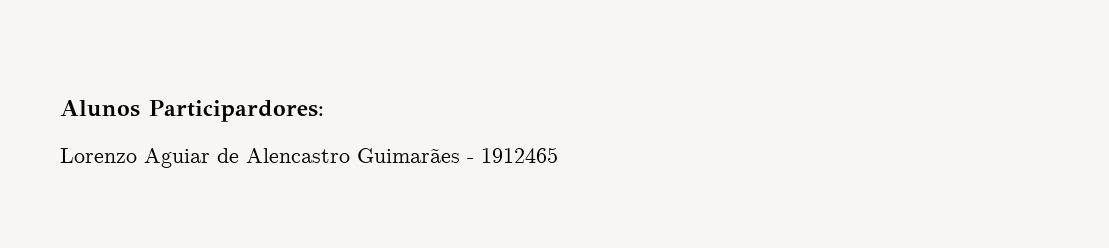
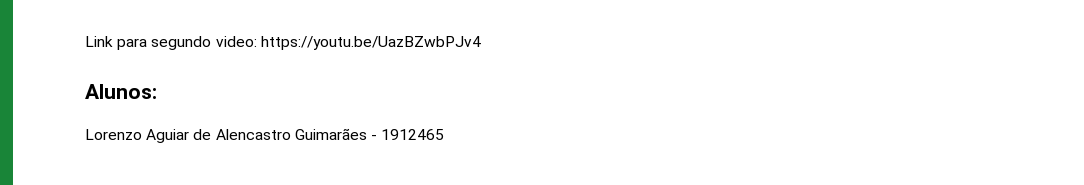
- Alunos Participardores:
+ Link para segundo video: https://youtu.be/UazBZwbPJv4
+ Alunos:

